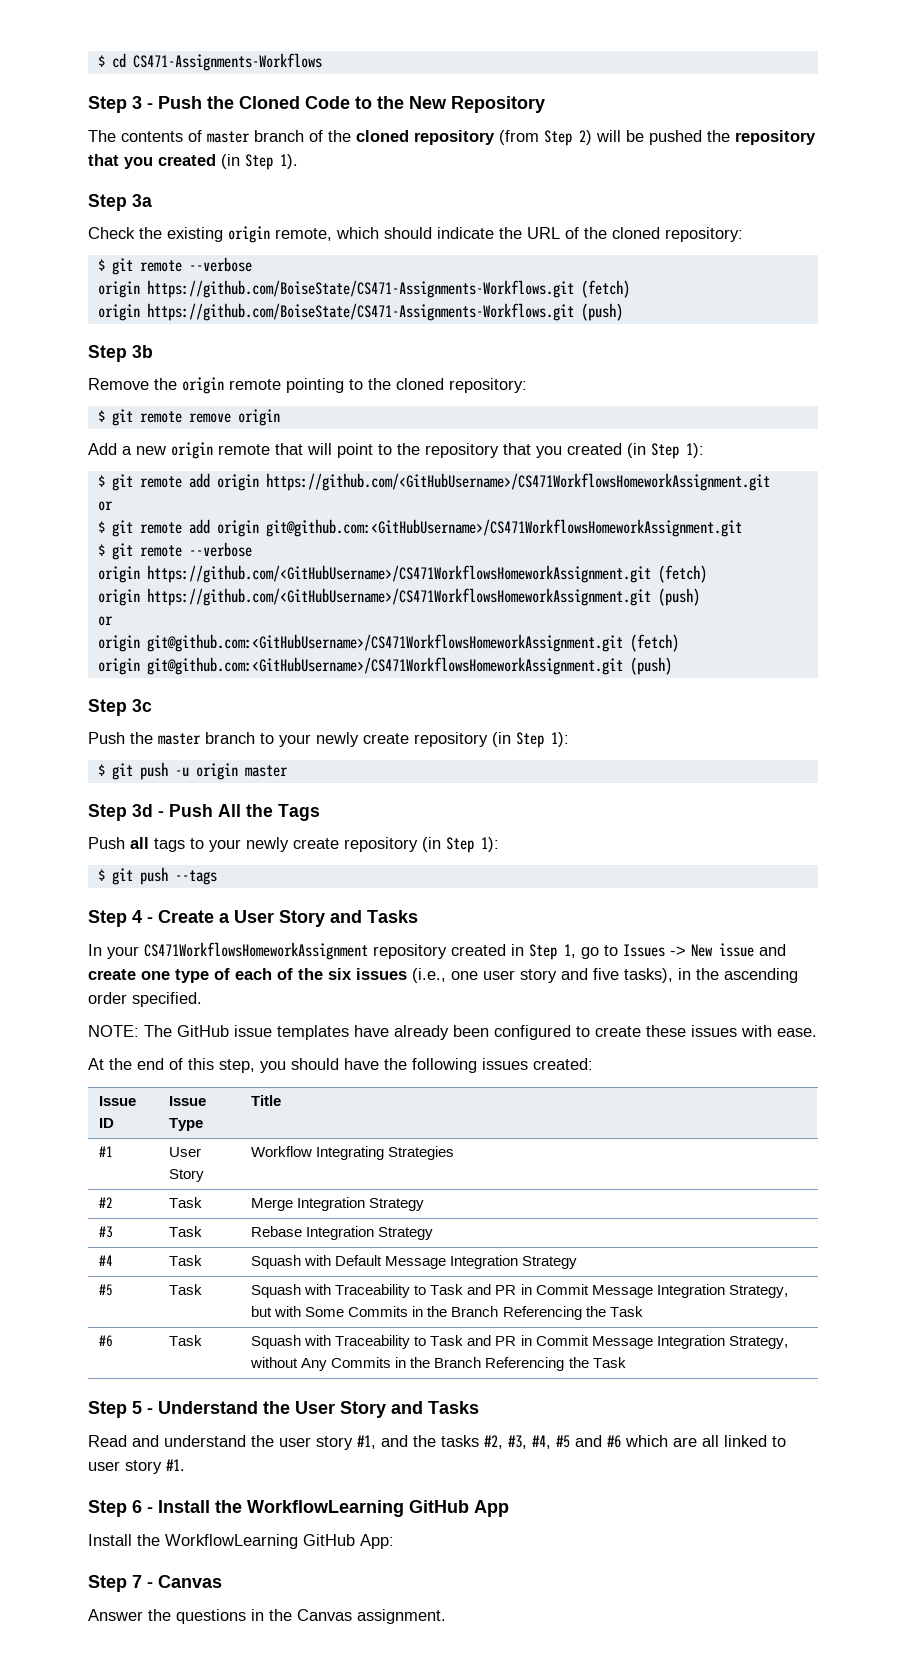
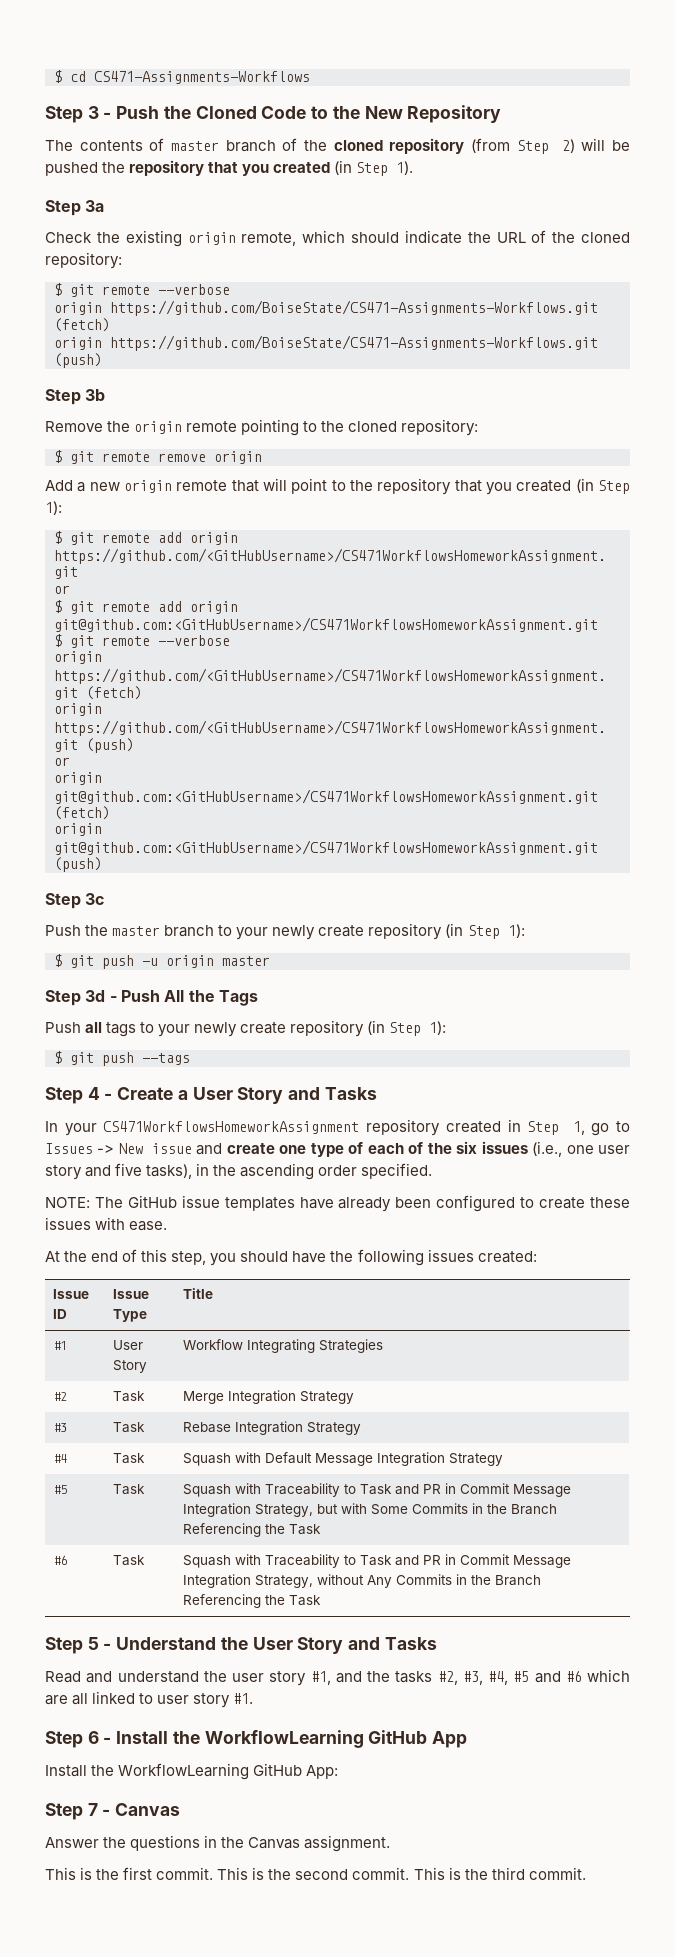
+ This is the first commit. This is the second commit. This is the third commit.

